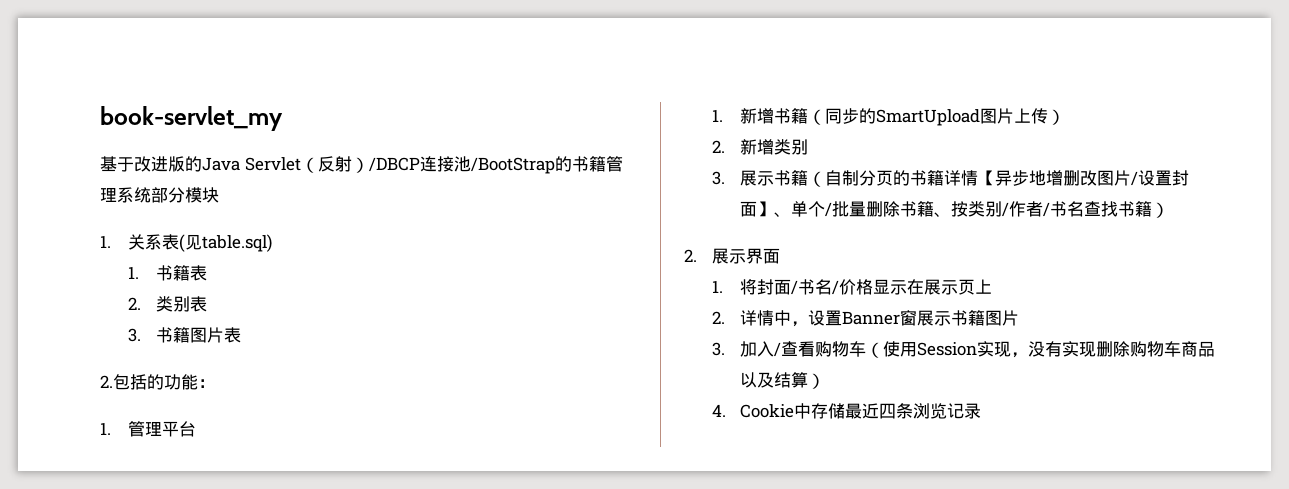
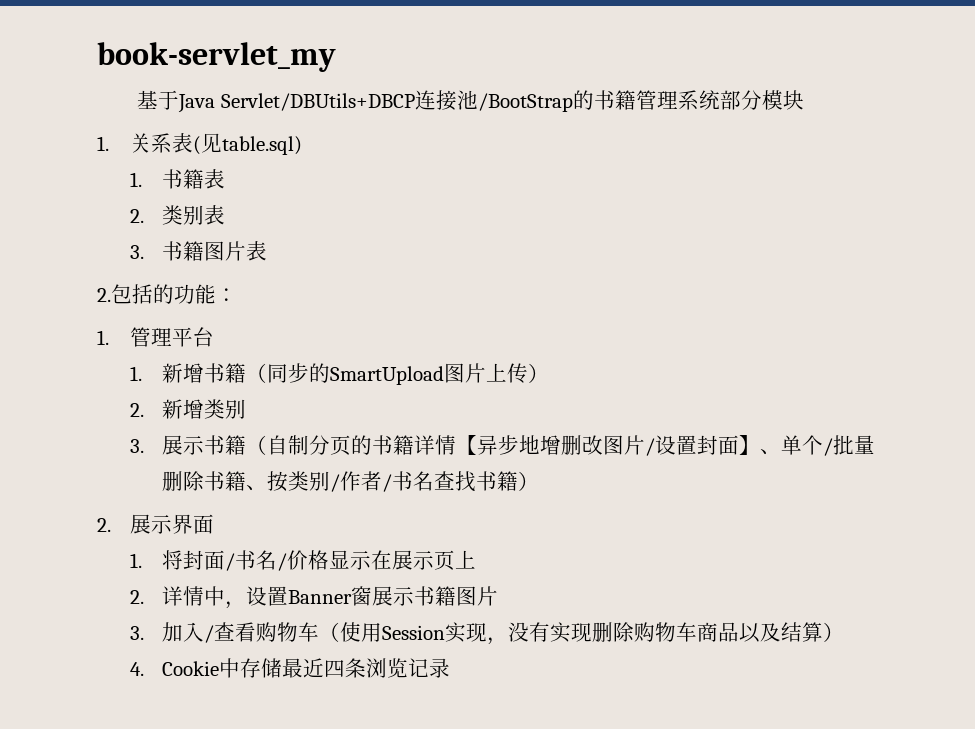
- 基于改进版的Java Servlet（反射）/DBCP连接池/BootStrap的书籍管理系统部分模块
+ 基于Java Servlet/DBUtils+DBCP连接池/BootStrap的书籍管理系统部分模块

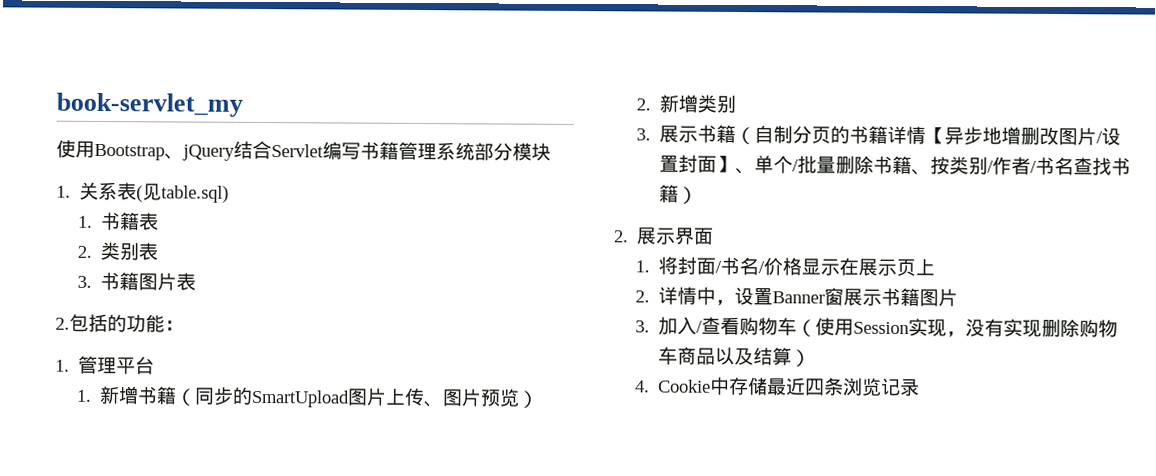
- 基于Java Servlet/DBUtils+DBCP连接池/BootStrap的书籍管理系统部分模块
+ 使用Bootstrap、jQuery结合Servlet编写书籍管理系统部分模块
- 1.新增书籍（同步的SmartUpload图片上传）
+ 1.新增书籍（同步的SmartUpload图片上传、图片预览）

